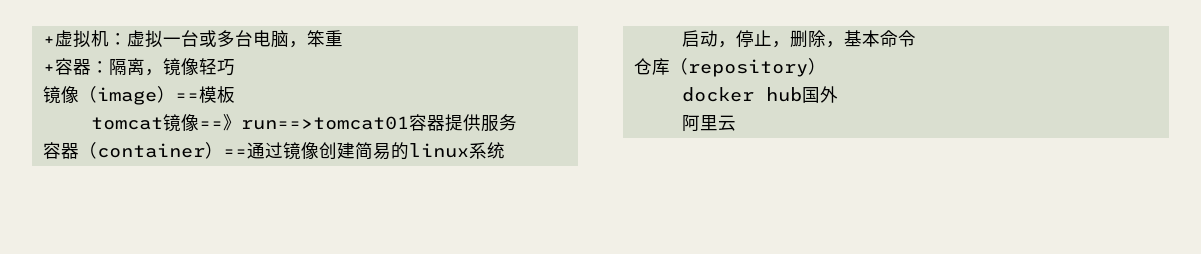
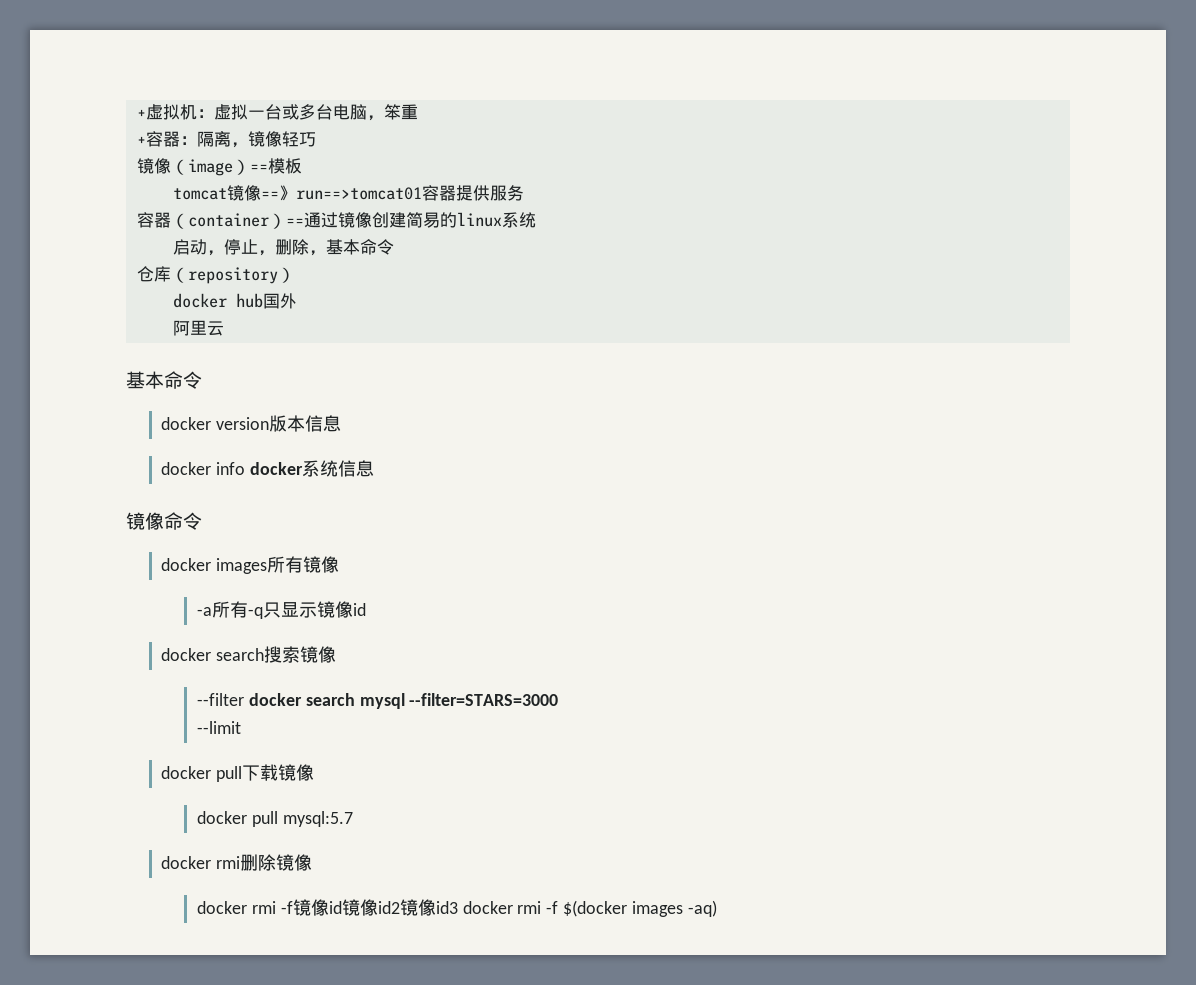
  阿里云
+ 基本命令
+ docker version版本信息
+ docker info docker系统信息
+ 镜像命令
+ docker images所有镜像
+ -a所有-q只显示镜像id
+ docker search搜索镜像
+ --filter docker search mysql --filter=STARS=3000
+ --limit
+ docker pull下载镜像
+ docker pull mysql:5.7
+ docker rmi删除镜像
+ docker rmi -f镜像id镜像id2镜像id3 docker rmi -f $(docker images -aq)

